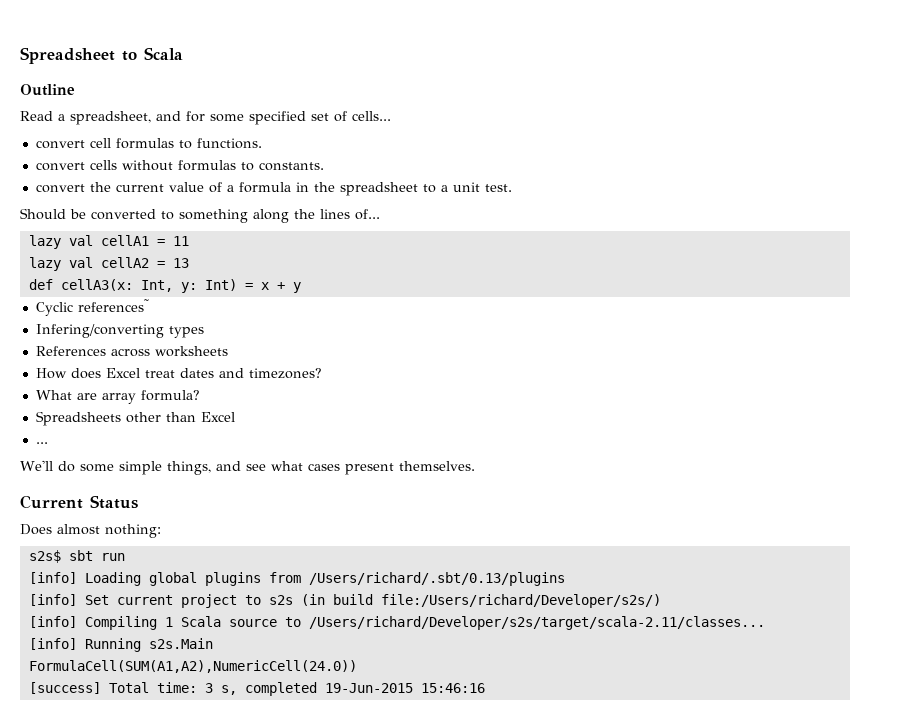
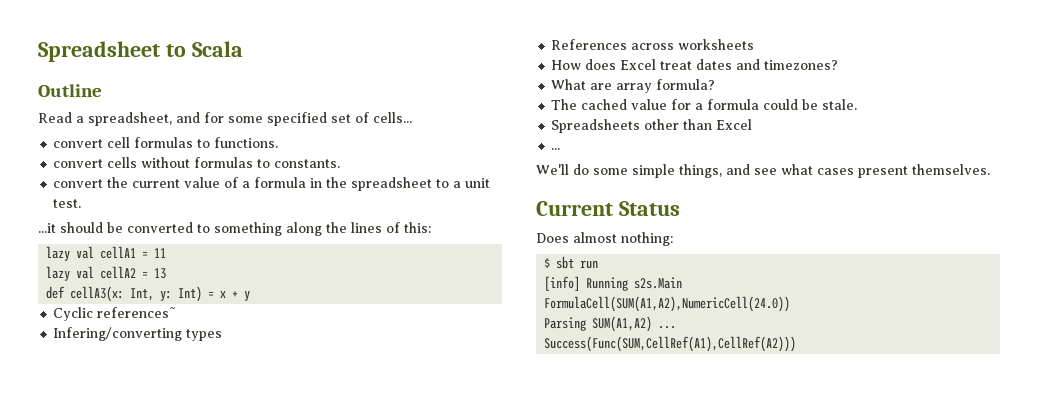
- Should be converted to something along the lines of...
+ ...it should be converted to something along the lines of this:
+ The cached value for a formula could be stale.
- s2s$ sbt run
+ $ sbt run
- [info] Loading global plugins from /Users/richard/.sbt/0.13/plugins
- [info] Set current project to s2s (in build file:/Users/richard/Developer/s2s/)
- [info] Compiling 1 Scala source to /Users/richard/Developer/s2s/target/scala-2.11/classes...
  [info] Running s2s.Main
  FormulaCell(SUM(A1,A2),NumericCell(24.0))
- [success] Total time: 3 s, completed 19-Jun-2015 15:46:16
+ Parsing SUM(A1,A2) ...
+ Success(Func(SUM,CellRef(A1),CellRef(A2)))

